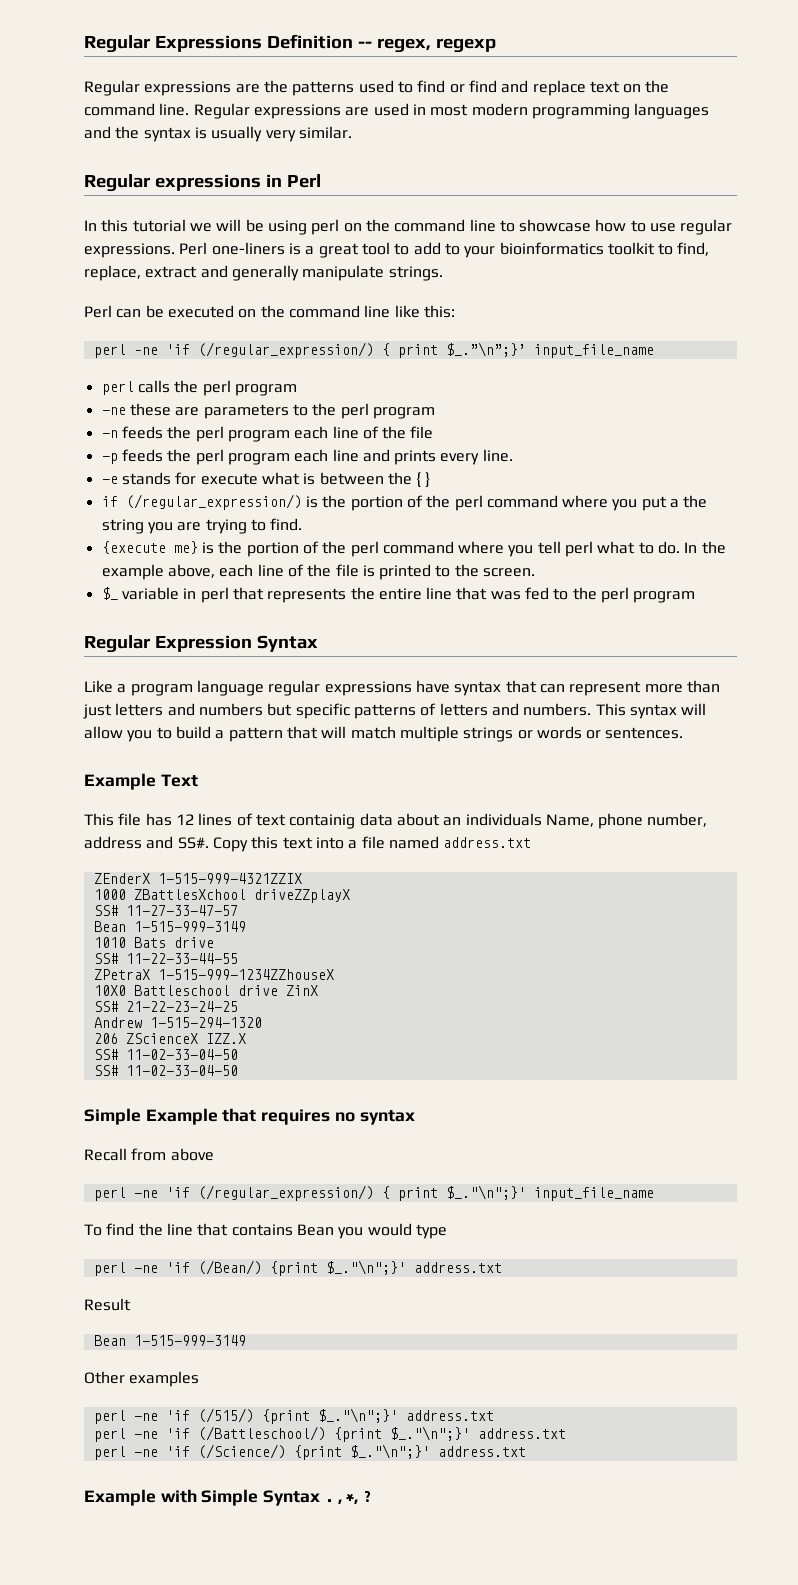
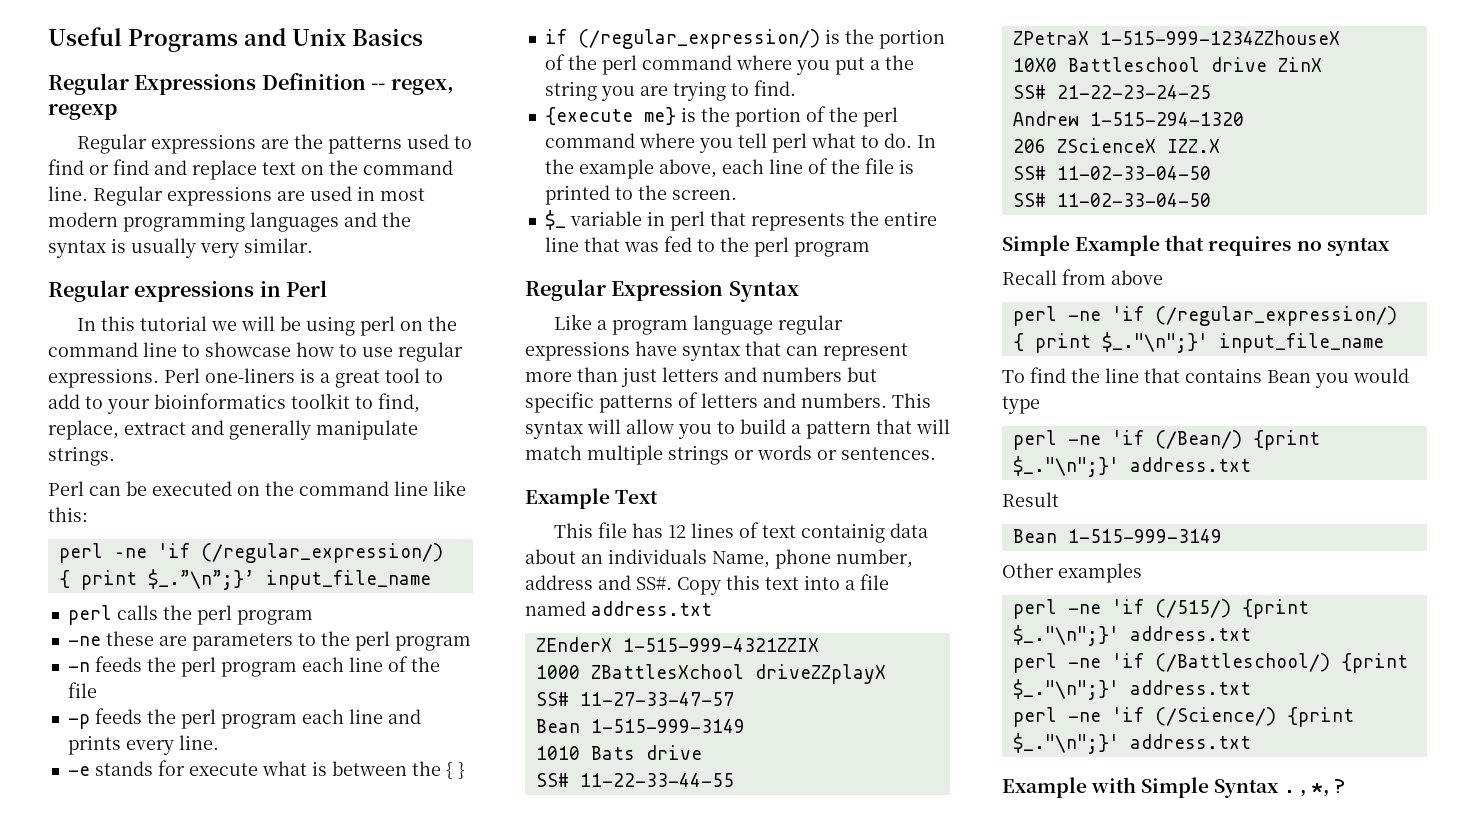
+ Useful Programs and Unix Basics

